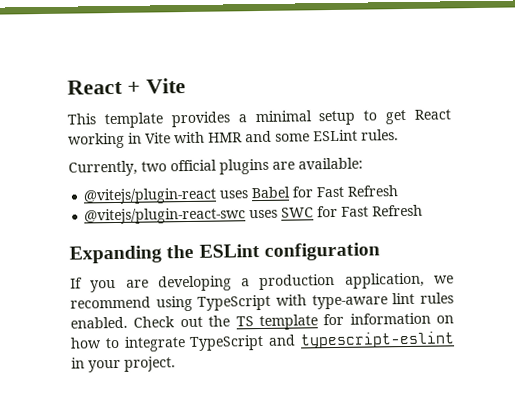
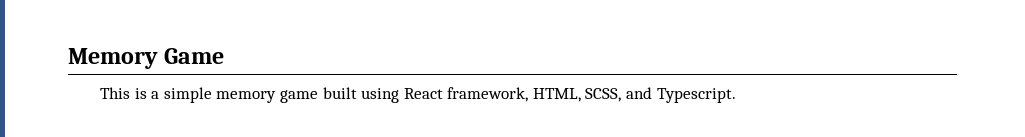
- React + Vite
- This template provides a minimal setup to get React working in Vite with HMR and some ESLint rules.
- Currently, two official plugins are available:
- @vitejs/plugin-react uses Babel for Fast Refresh
- @vitejs/plugin-react-swc uses SWC for Fast Refresh
- Expanding the ESLint configuration
- If you are developing a production application, we recommend using TypeScript with type-aware lint rules enabled. Check out the TS template for information on how to integrate TypeScript and typescript-eslint in your project.
+ Memory Game
+ This is a simple memory game built using React framework, HTML, SCSS, and Typescript.

